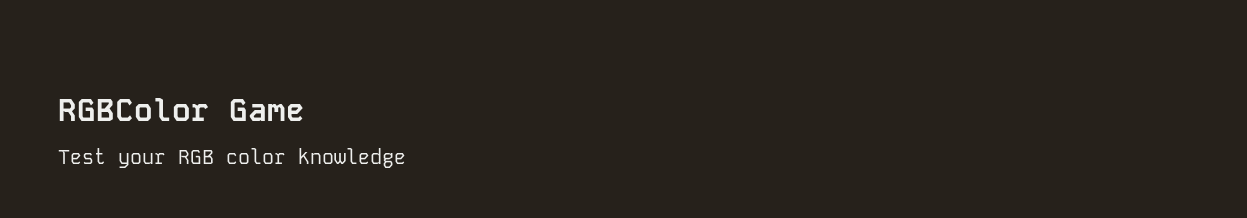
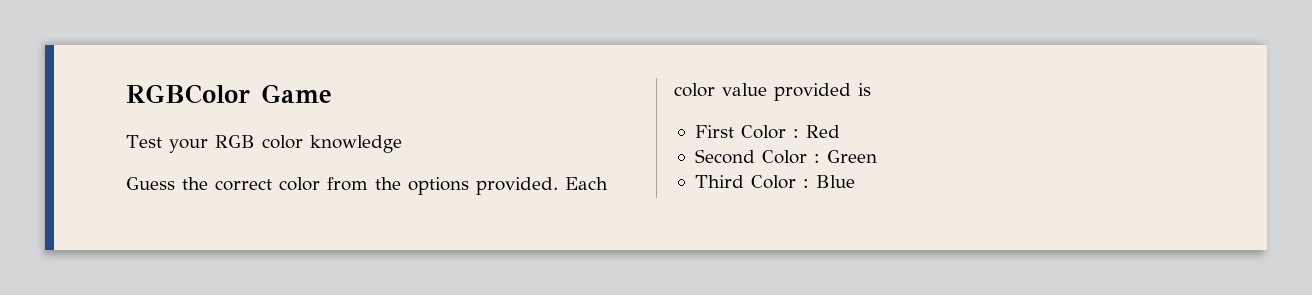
+ Guess the correct color from the options provided. Each color value provided is
+ First Color : Red
+ Second Color : Green
+ Third Color : Blue

